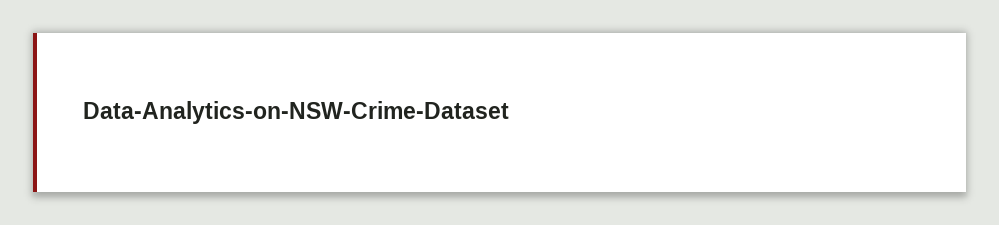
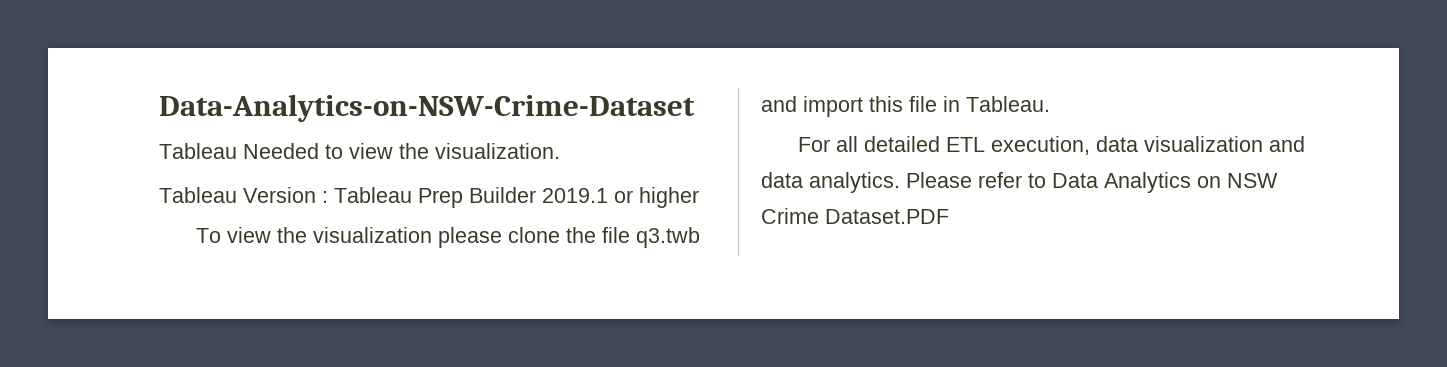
+ Tableau Needed to view the visualization.
+ Tableau Version : Tableau Prep Builder 2019.1 or higher
+ To view the visualization please clone the file q3.twb and import this file in Tableau.
+ For all detailed ETL execution, data visualization and data analytics. Please refer to Data Analytics on NSW Crime Dataset.PDF

